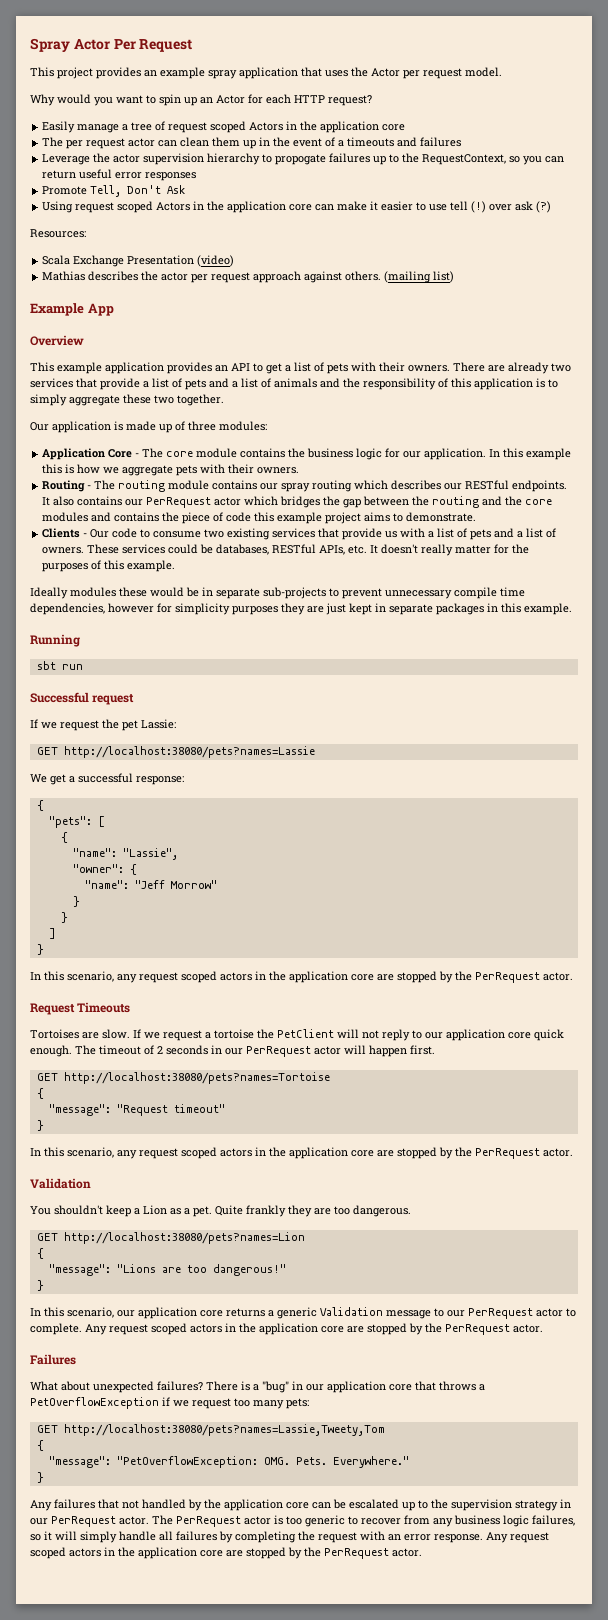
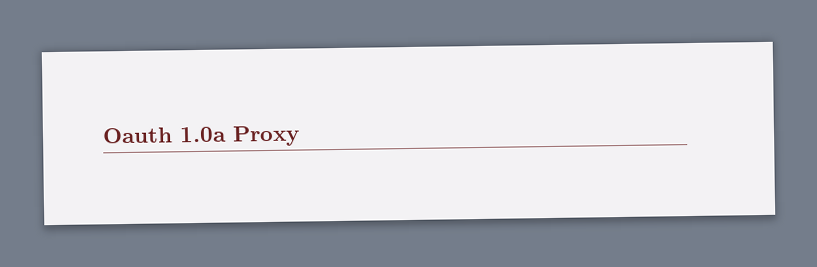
- Spray Actor Per Request
- This project provides an example spray application that uses the Actor per request model.
- Why would you want to spin up an Actor for each HTTP request?
- Easily manage a tree of request scoped Actors in the application core
- The per request actor can clean them up in the event of a timeouts and failures
- Leverage the actor supervision hierarchy to propogate failures up to the RequestContext, so you can return useful error responses
- Promote Tell, Don't Ask
- Using request scoped Actors in the application core can make it easier to use tell (!) over ask (?)
- Resources:
- Scala Exchange Presentation (video)
- Mathias describes the actor per request approach against others. (mailing list)
- Example App
- Overview
- This example application provides an API to get a list of pets with their owners. There are already two services that provide a list of pets and a list of animals and the responsibility of this application is to simply aggregate these two together.
- Our application is made up of three modules:
- Application Core - The core module contains the business logic for our application. In this example this is how we aggregate pets with their owners.
- Routing - The routing module contains our spray routing which describes our RESTful endpoints. It also contains our PerRequest actor which bridges the gap between the routing and the core modules and contains the piece of code this example project aims to demonstrate.
- Clients - Our code to consume two existing services that provide us with a list of pets and a list of owners. These services could be databases, RESTful APIs, etc. It doesn't really matter for the purposes of this example.
- Ideally modules these would be in separate sub-projects to prevent unnecessary compile time dependencies, however for simplicity purposes they are just kept in separate packages in this example.
- Running
- sbt run
- Successful request
- If we request the pet Lassie:
- GET http://localhost:38080/pets?names=Lassie
- We get a successful response:
- {
- "pets": [
- {
- "name": "Lassie",
- "owner": {
- "name": "Jeff Morrow"
- }
- }
- ]
- }
- In this scenario, any request scoped actors in the application core are stopped by the PerRequest actor.
- Request Timeouts
- Tortoises are slow. If we request a tortoise the PetClient will not reply to our application core quick enough. The timeout of 2 seconds in our PerRequest actor will happen first.
- GET http://localhost:38080/pets?names=Tortoise
- {
- "message": "Request timeout"
- }
- In this scenario, any request scoped actors in the application core are stopped by the PerRequest actor.
- Validation
- You shouldn't keep a Lion as a pet. Quite frankly they are too dangerous.
- GET http://localhost:38080/pets?names=Lion
- {
- "message": "Lions are too dangerous!"
- }
- In this scenario, our application core returns a generic Validation message to our PerRequest actor to complete. Any request scoped actors in the application core are stopped by the PerRequest actor.
- Failures
- What about unexpected failures? There is a "bug" in our application core that throws a PetOverflowException if we request too many pets:
- GET http://localhost:38080/pets?names=Lassie,Tweety,Tom
- {
- "message": "PetOverflowException: OMG. Pets. Everywhere."
- }
- Any failures that not handled by the application core can be escalated up to the supervision strategy in our PerRequest actor. The PerRequest actor is too generic to recover from any business logic failures, so it will simply handle all failures by completing the request with an error response. Any request scoped actors in the application core are stopped by the PerRequest actor.
+ Oauth 1.0a Proxy

